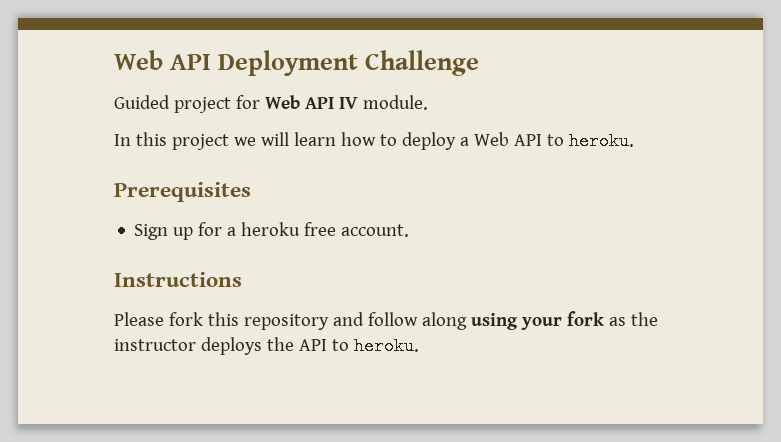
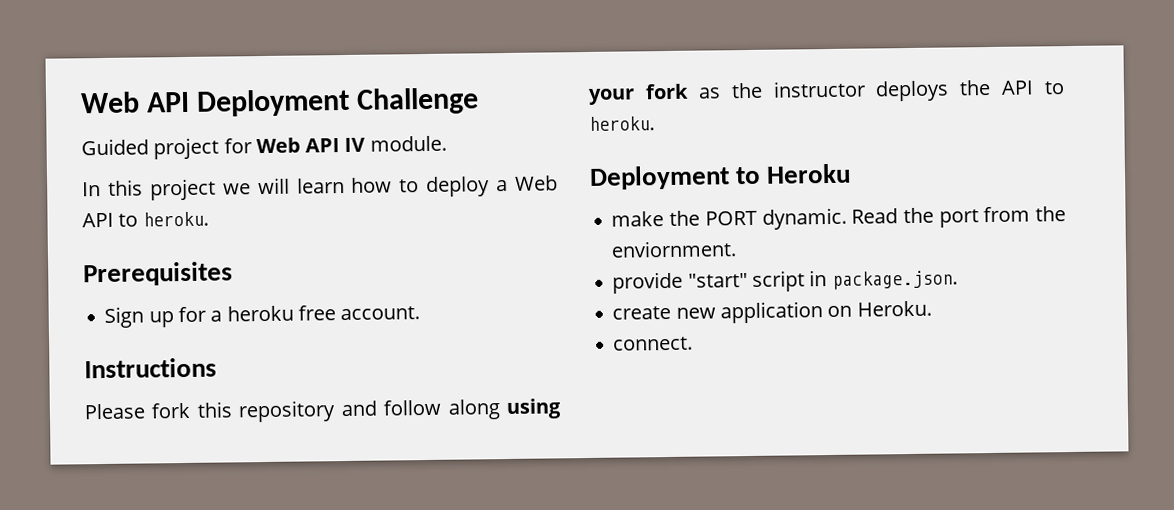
+ Deployment to Heroku
+ make the PORT dynamic. Read the port from the enviornment.
+ provide "start" script in package.json.
+ create new application on Heroku.
+ connect.

